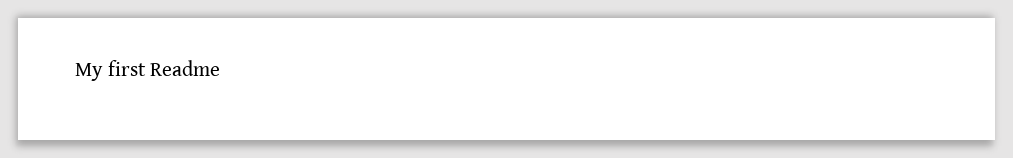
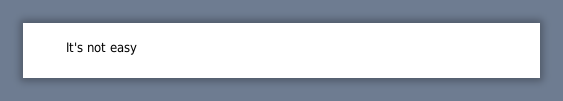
- My first Readme
+ It's not easy

